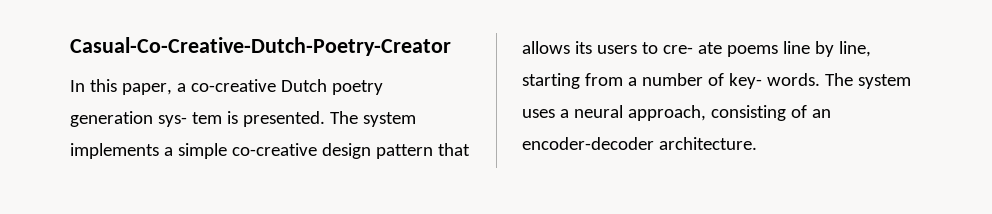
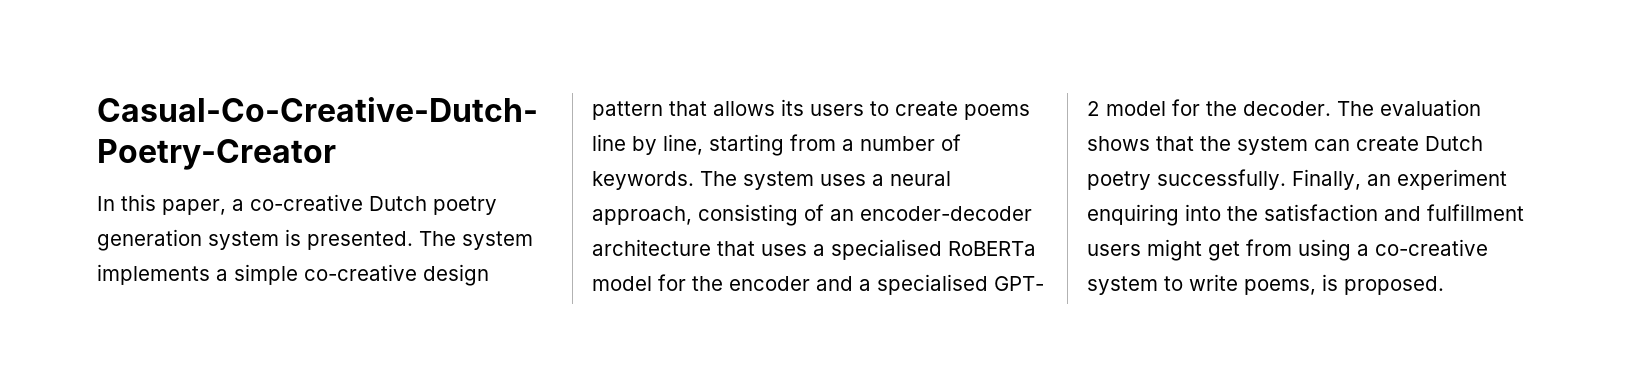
- In this paper, a co-creative Dutch poetry generation sys- tem is presented.
+ In this paper, a co-creative Dutch poetry generation system is presented.
- The system implements a simple co-creative design pattern that allows its users to cre- ate poems line by line, starting from a number of key- words.
+ The system implements a simple co-creative design pattern that allows its users to create poems line by line, starting from a number of keywords.
- The system uses a neural approach, consisting of an encoder-decoder architecture.
+ The system uses a neural approach, consisting of an encoder-decoder architecture that uses a specialised RoBERTa model for the encoder and a specialised GPT- 2 model for the decoder. The evaluation shows that the system can create Dutch poetry successfully. Finally, an experiment enquiring into the satisfaction and fulfillment users might get from using a co-creative system to write poems, is proposed.

